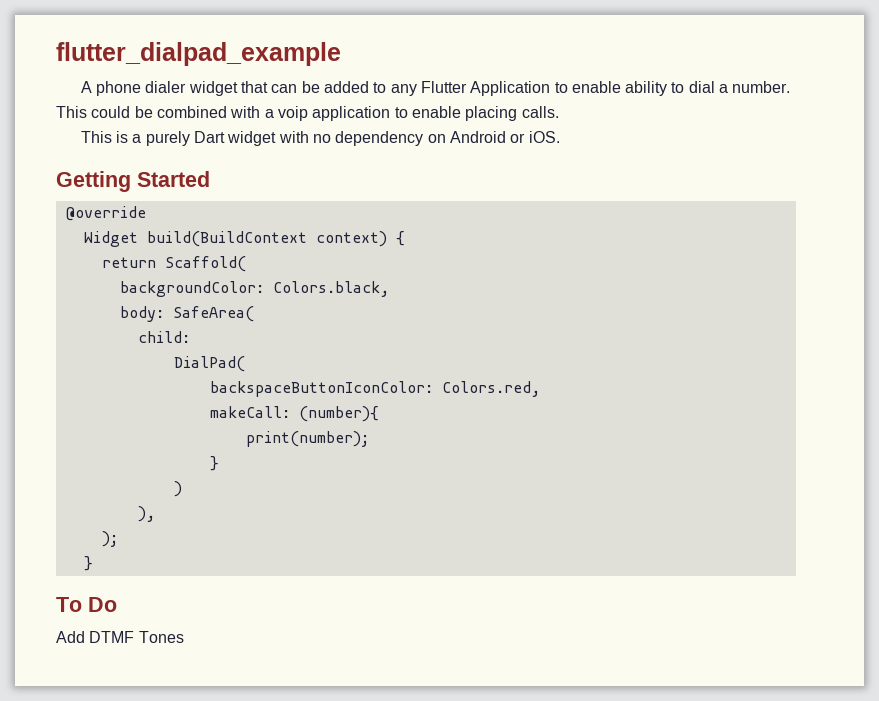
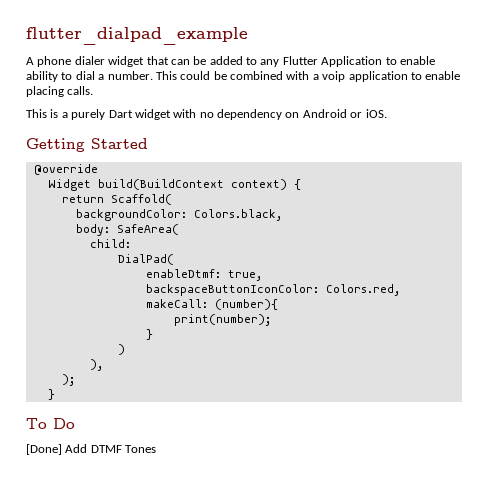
+ enableDtmf: true,
- Add DTMF Tones
+ [Done] Add DTMF Tones

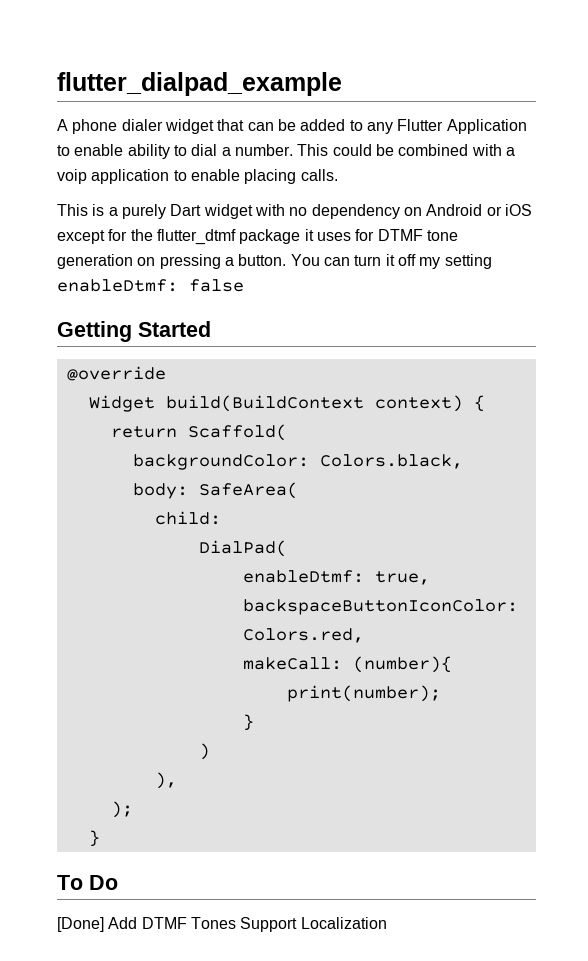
- This is a purely Dart widget with no dependency on Android or iOS.
+ This is a purely Dart widget with no dependency on Android or iOS except for the flutter_dtmf package it uses for DTMF tone generation on pressing a button. You can turn it off my setting enableDtmf: false
- [Done] Add DTMF Tones
+ [Done] Add DTMF Tones Support Localization

